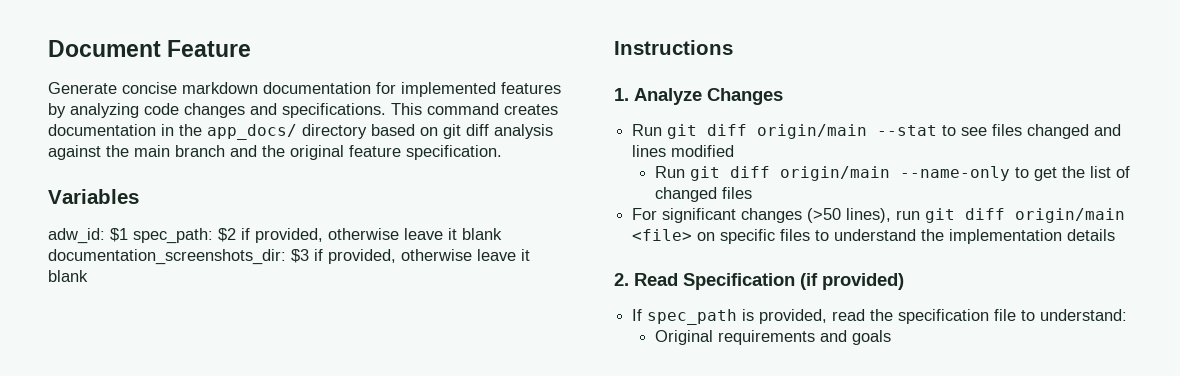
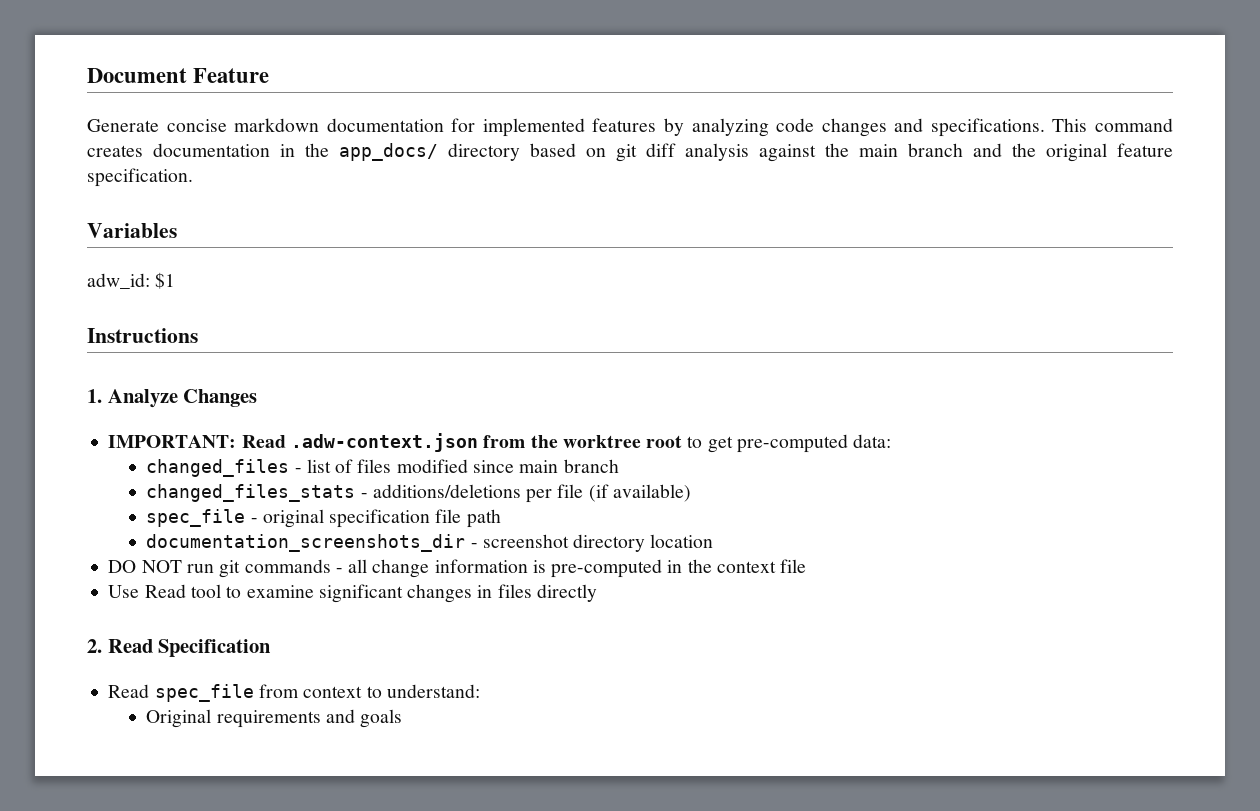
- adw_id: $1 spec_path: $2 if provided, otherwise leave it blank documentation_screenshots_dir: $3 if provided, otherwise leave it blank
+ adw_id: $1
  Instructions
  1. Analyze Changes
- Run git diff origin/main --stat to see files changed and lines modified
- Run git diff origin/main --name-only to get the list of changed files
- For significant changes (>50 lines), run git diff origin/main <file> on specific files to understand the implementation details
- 2. Read Specification (if provided)
- If spec_path is provided, read the specification file to understand:
+ IMPORTANT: Read .adw-context.json from the worktree root to get pre-computed data:
+ changed_files - list of files modified since main branch
+ changed_files_stats - additions/deletions per file (if available)
+ spec_file - original specification file path
+ documentation_screenshots_dir - screenshot directory location
+ DO NOT run git commands - all change information is pre-computed in the context file
+ Use Read tool to examine significant changes in files directly
+ 2. Read Specification
+ Read spec_file from context to understand:

